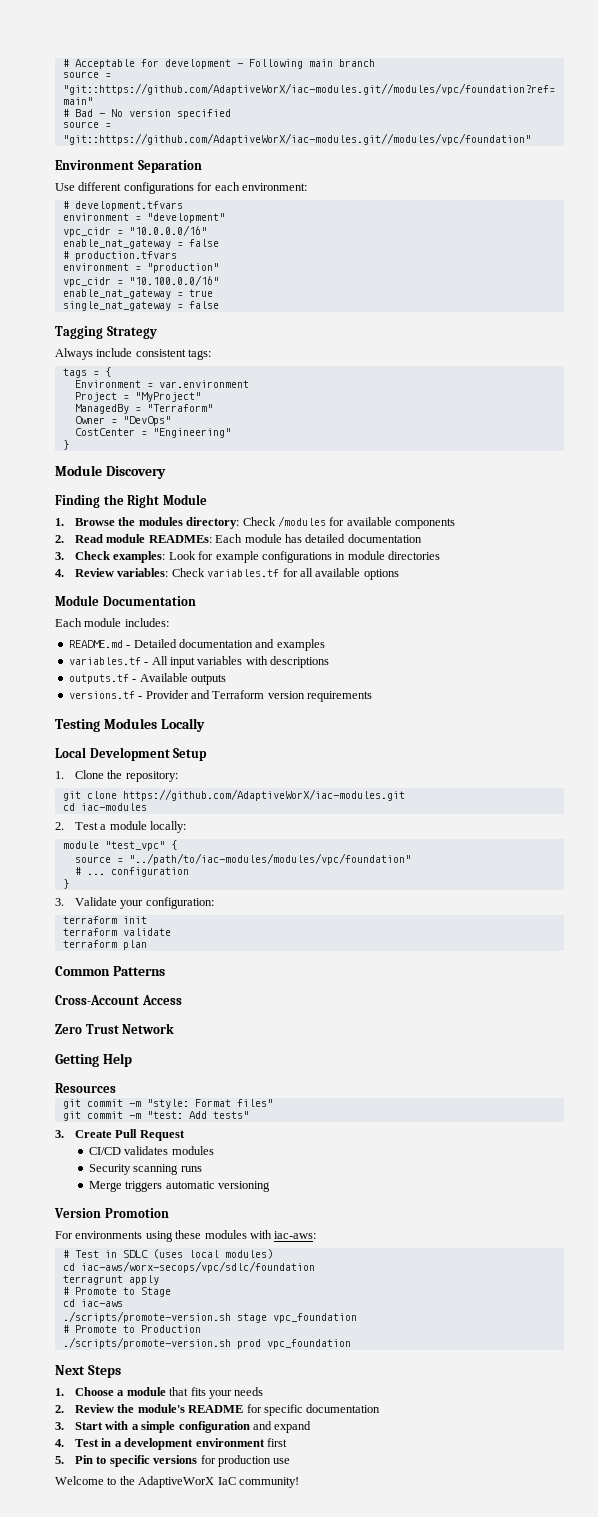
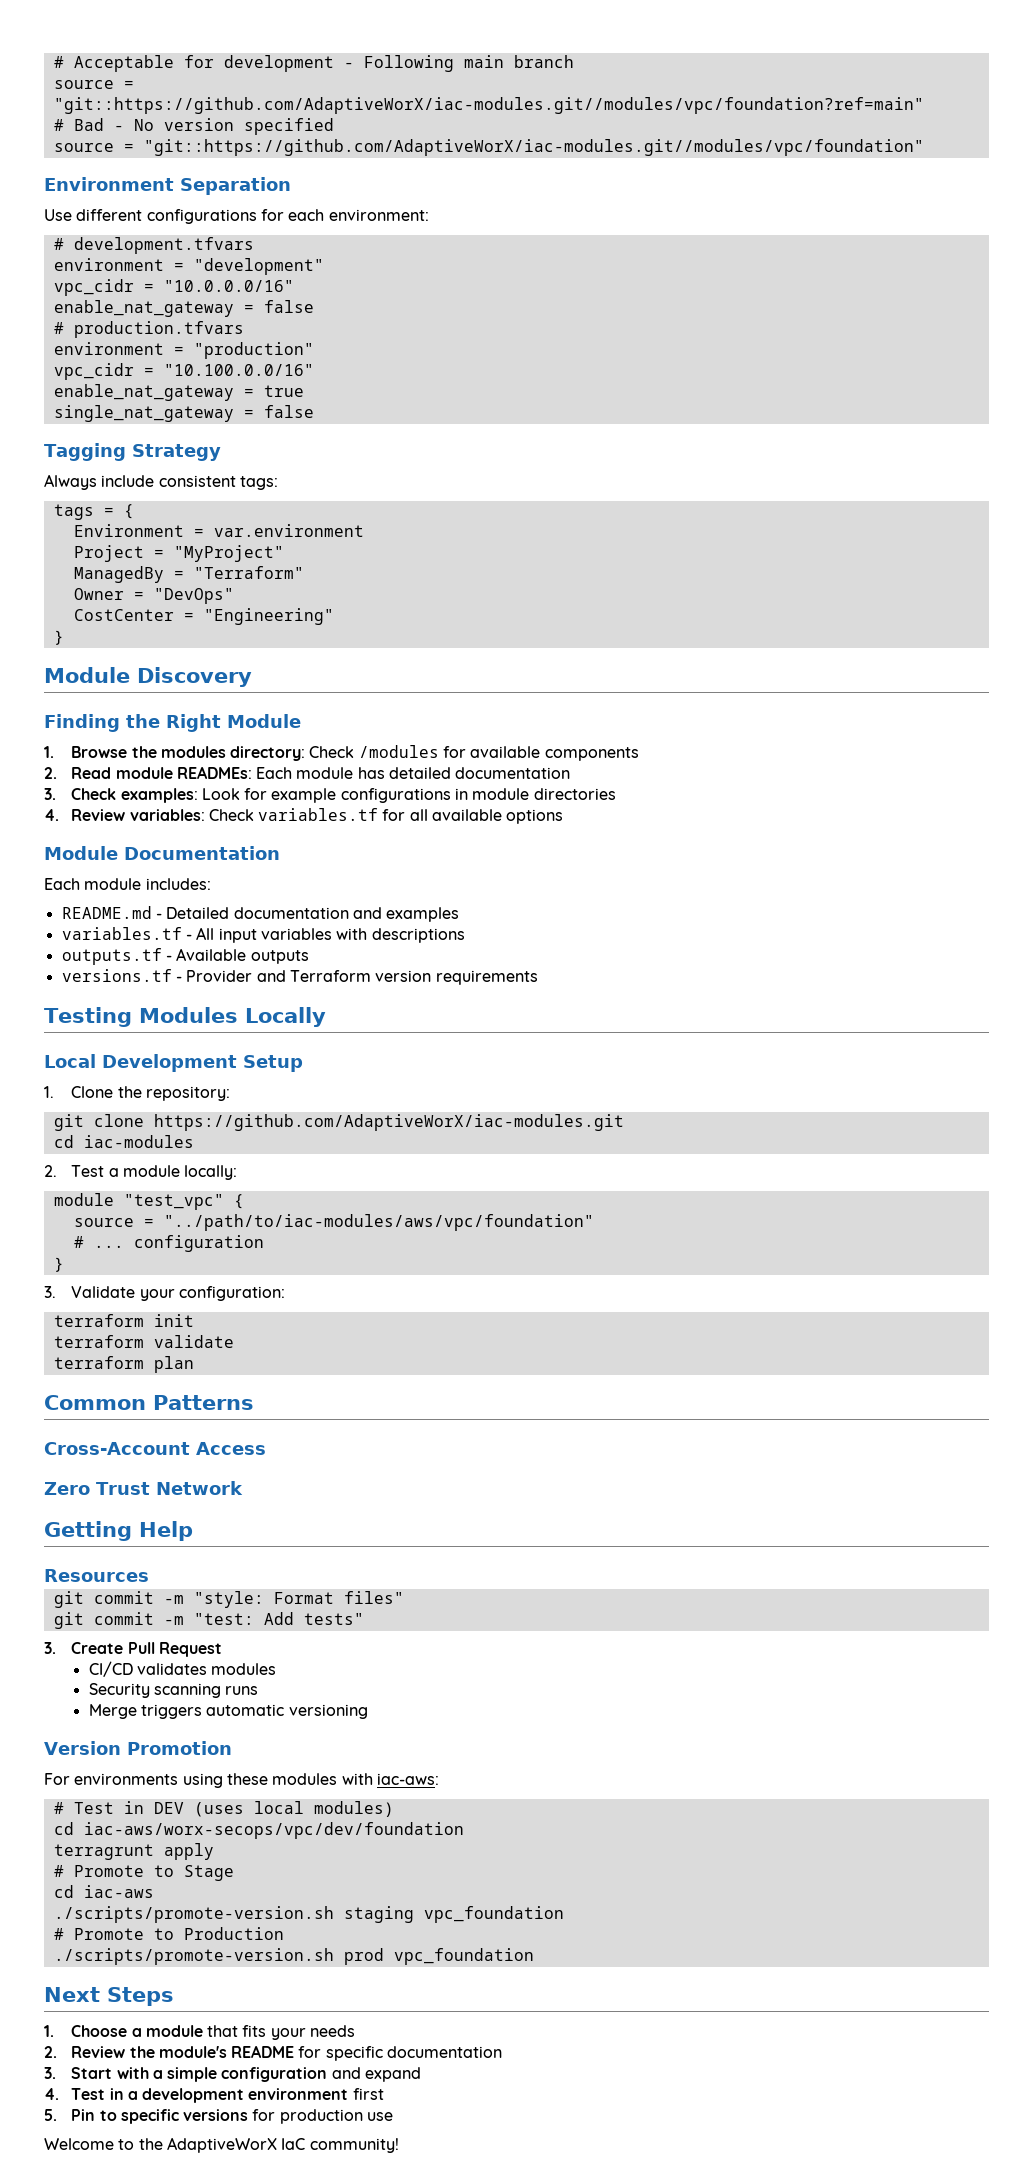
- source = "../path/to/iac-modules/modules/vpc/foundation"
+ source = "../path/to/iac-modules/aws/vpc/foundation"
- # Test in SDLC (uses local modules)
+ # Test in DEV (uses local modules)
- cd iac-aws/worx-secops/vpc/sdlc/foundation
+ cd iac-aws/worx-secops/vpc/dev/foundation
- ./scripts/promote-version.sh stage vpc_foundation
+ ./scripts/promote-version.sh staging vpc_foundation

